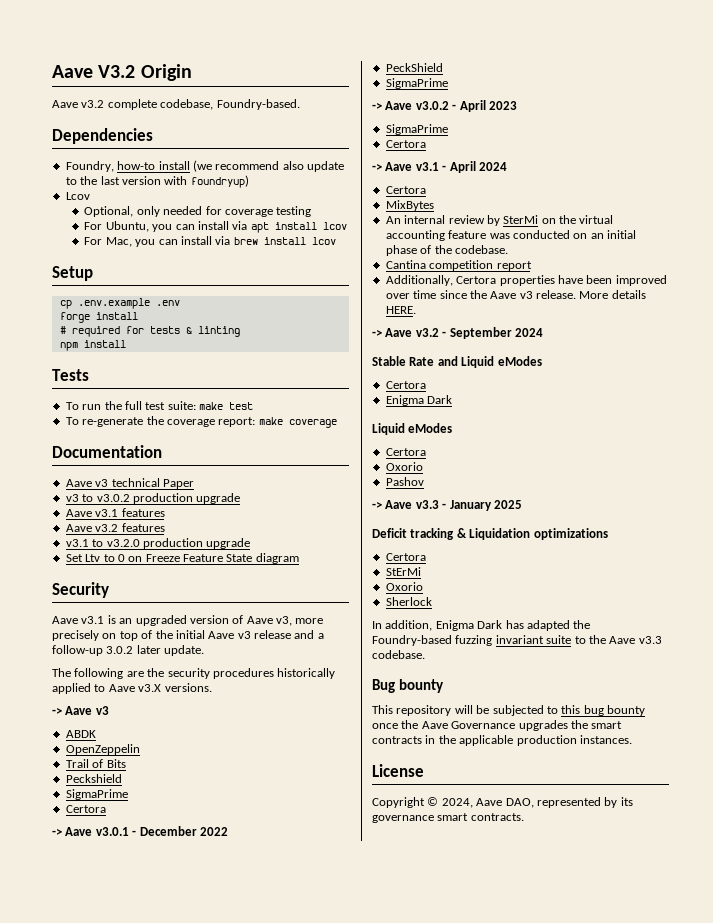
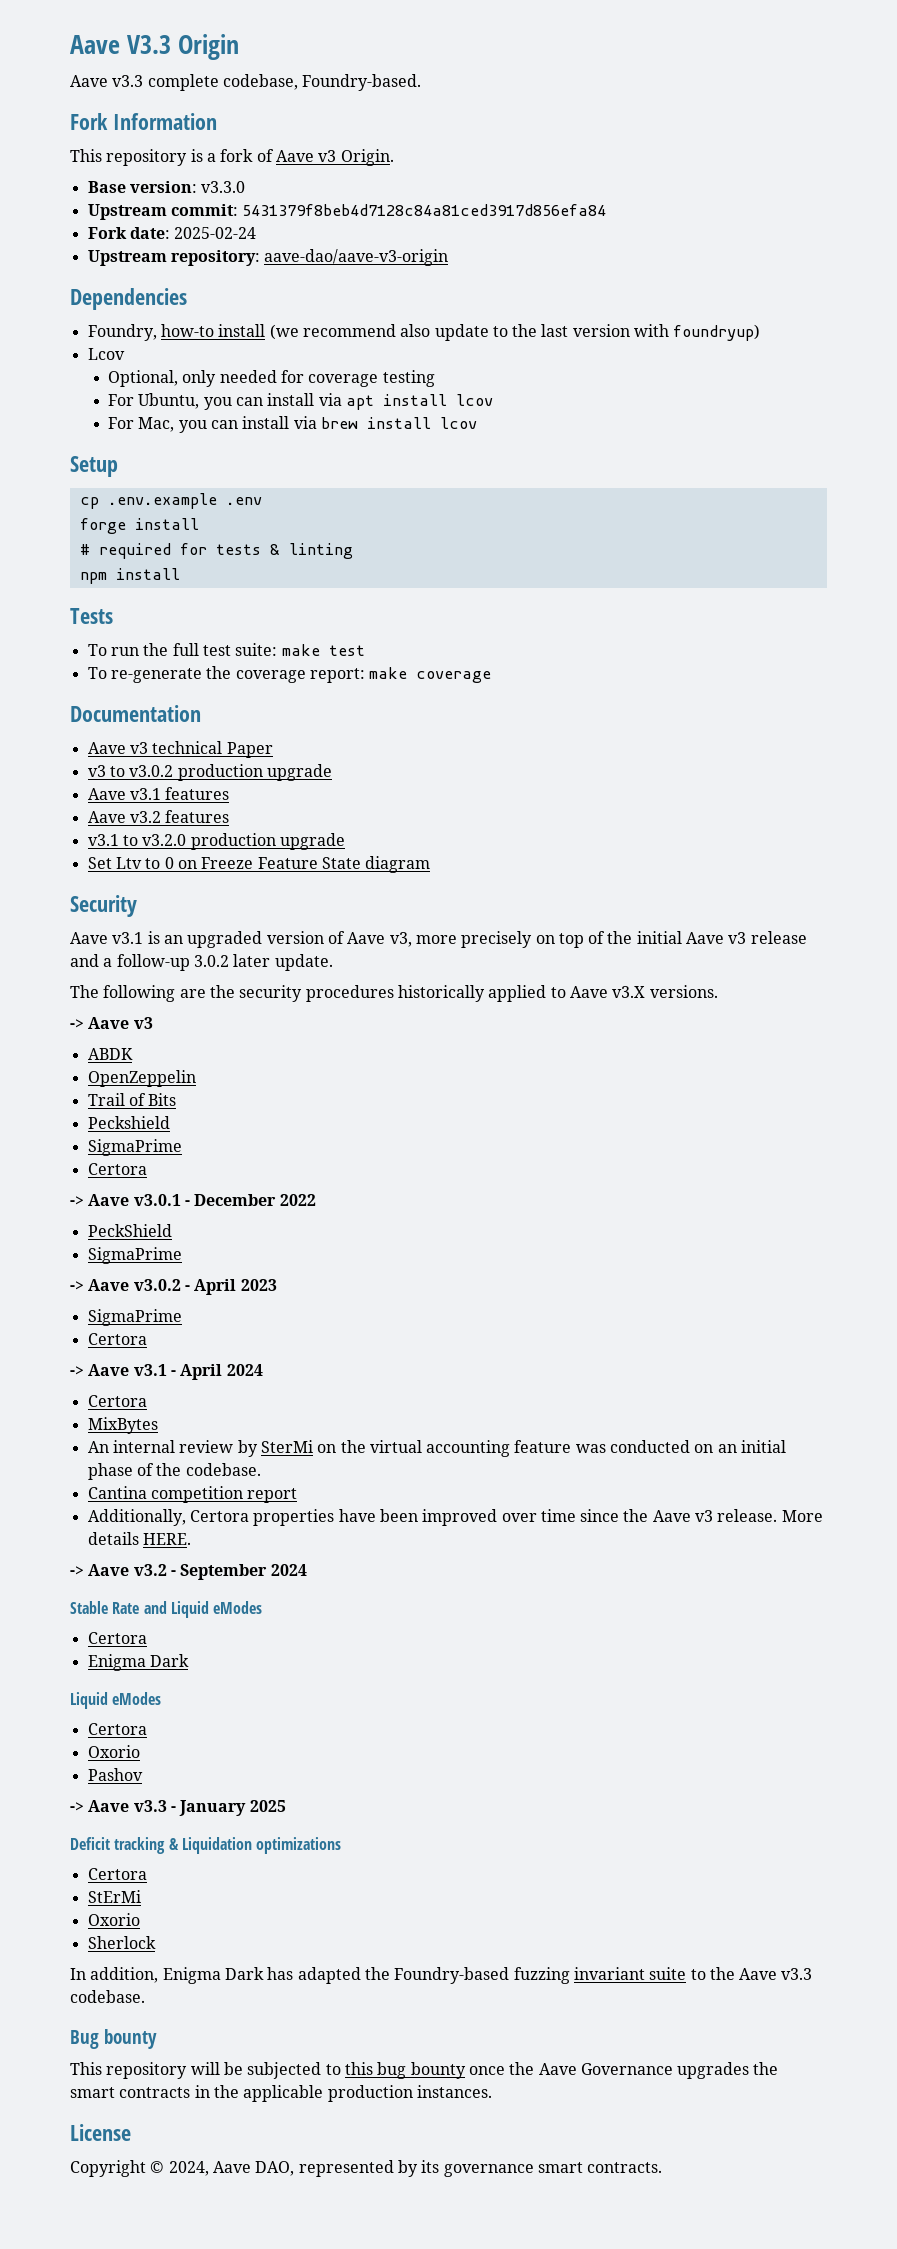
- Aave V3.2 Origin
+ Aave V3.3 Origin
- Aave v3.2 complete codebase, Foundry-based.
+ Aave v3.3 complete codebase, Foundry-based.
+ Fork Information
+ This repository is a fork of Aave v3 Origin.
+ Base version: v3.3.0
+ Upstream commit: 5431379f8beb4d7128c84a81ced3917d856efa84
+ Fork date: 2025-02-24
+ Upstream repository: aave-dao/aave-v3-origin

